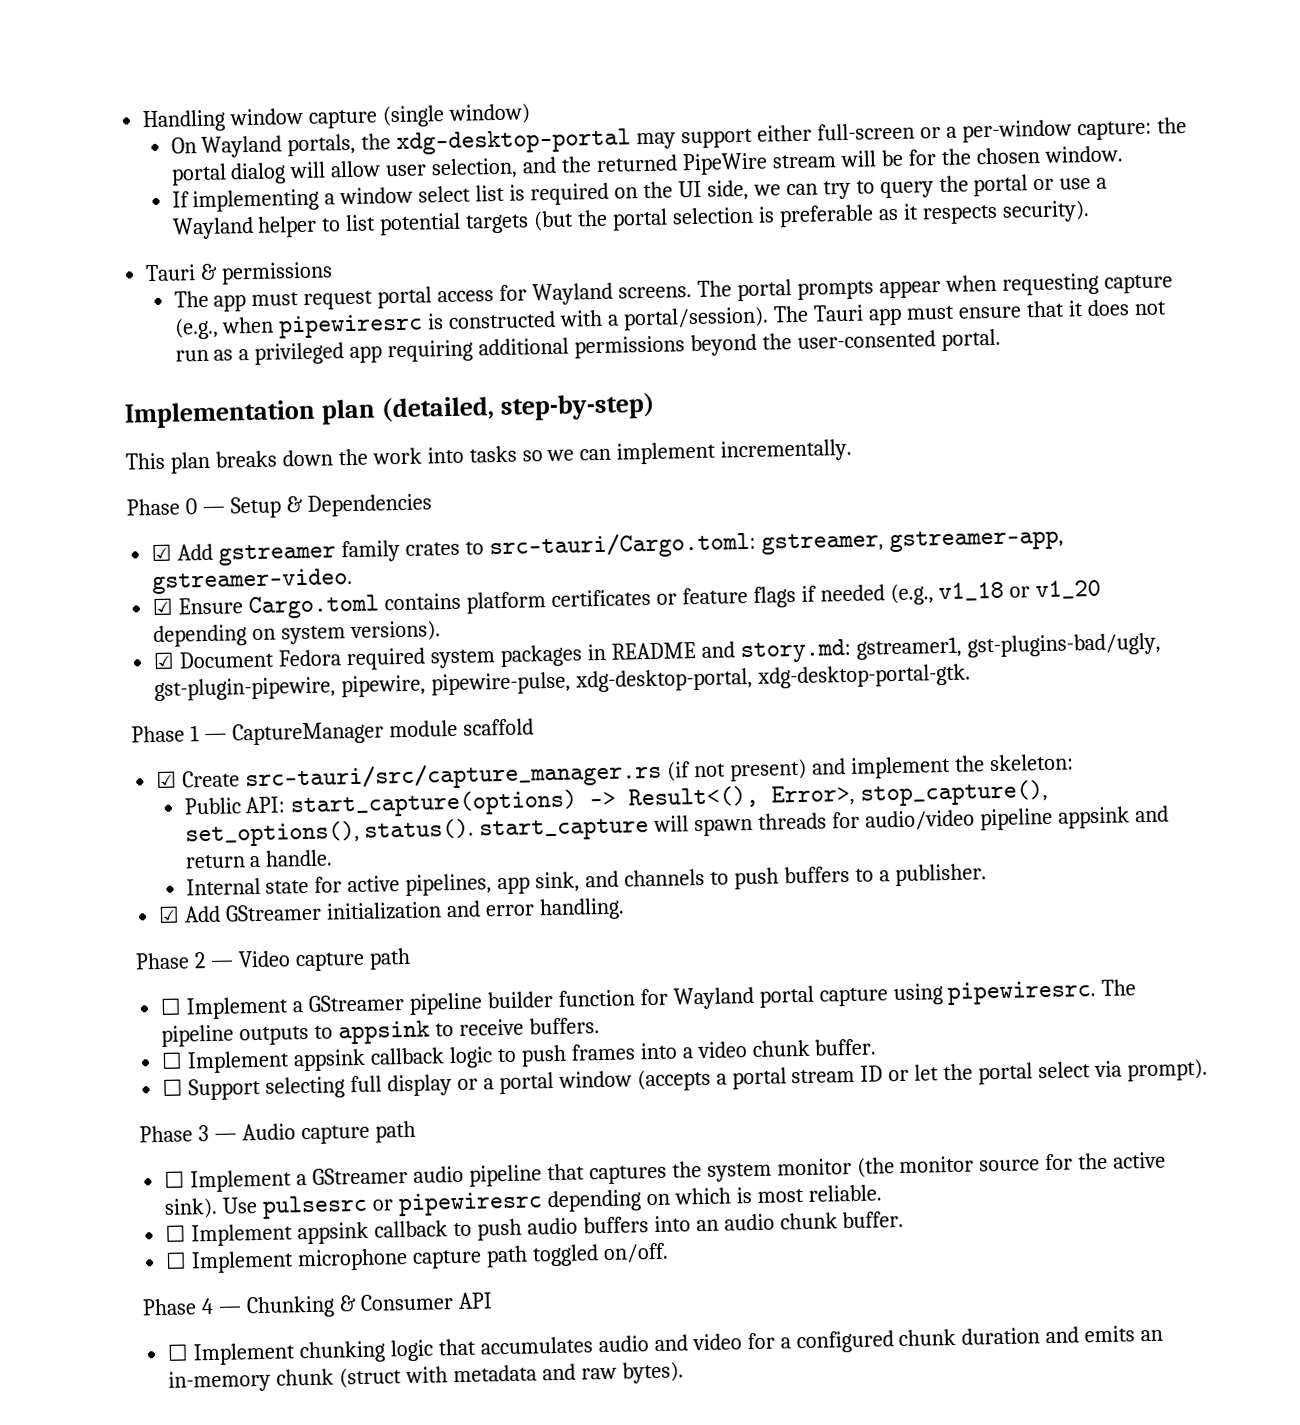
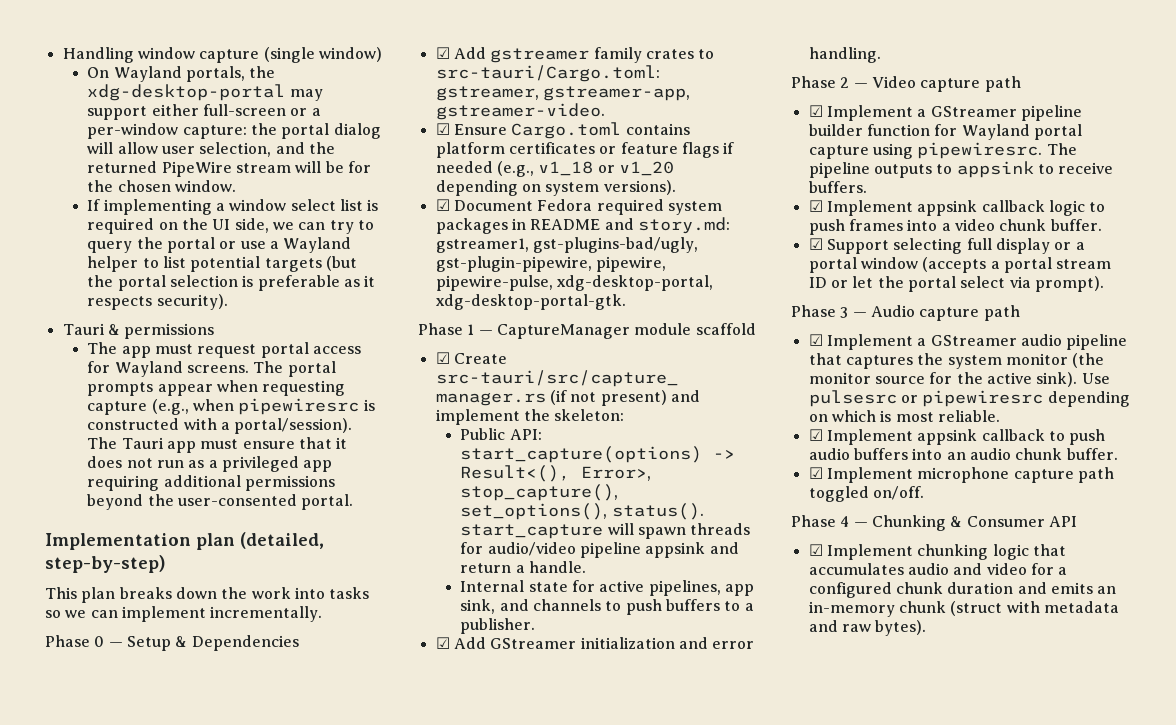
- ☐ Implement a GStreamer pipeline builder function for Wayland portal capture using pipewiresrc.
+ ☑ Implement a GStreamer pipeline builder function for Wayland portal capture using pipewiresrc.
- ☐ Implement appsink callback logic to push frames into a video chunk buffer.
+ ☑ Implement appsink callback logic to push frames into a video chunk buffer.
- ☐ Support selecting full display or a portal window (accepts a portal stream ID or let the portal select via prompt).
+ ☑ Support selecting full display or a portal window (accepts a portal stream ID or let the portal select via prompt).
- ☐ Implement a GStreamer audio pipeline that captures the system monitor (the monitor source for the active sink).
+ ☑ Implement a GStreamer audio pipeline that captures the system monitor (the monitor source for the active sink).
- ☐ Implement appsink callback to push audio buffers into an audio chunk buffer.
+ ☑ Implement appsink callback to push audio buffers into an audio chunk buffer.
- ☐ Implement microphone capture path toggled on/off.
+ ☑ Implement microphone capture path toggled on/off.
- ☐ Implement chunking logic that accumulates audio and video for a configured chunk duration and emits an in-memory chunk (struct with metadata and raw bytes).
+ ☑ Implement chunking logic that accumulates audio and video for a configured chunk duration and emits an in-memory chunk (struct with metadata and raw bytes).

